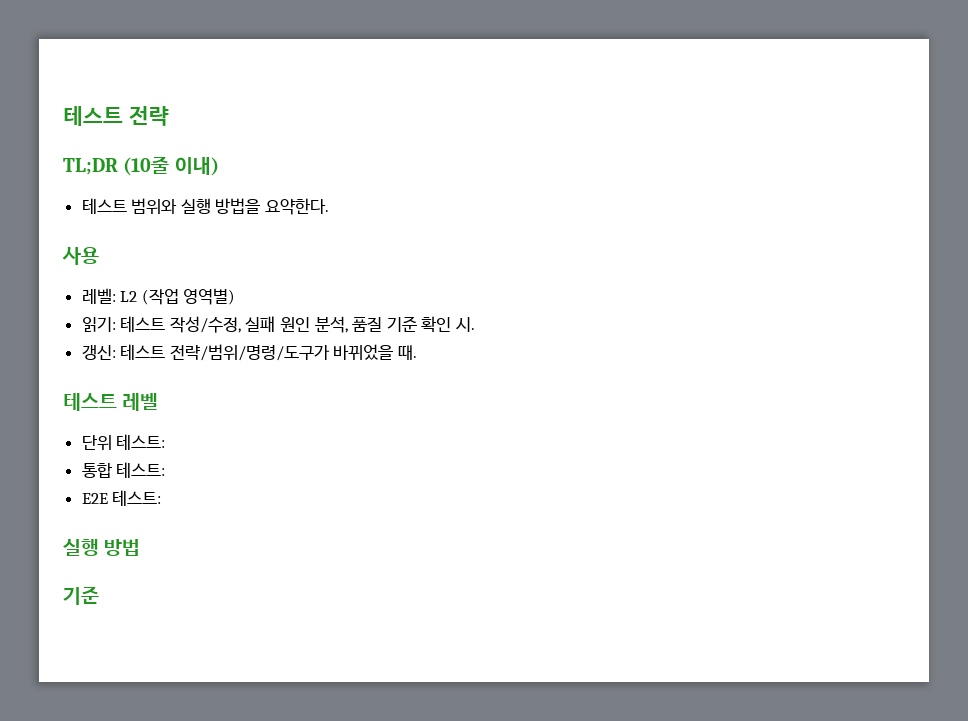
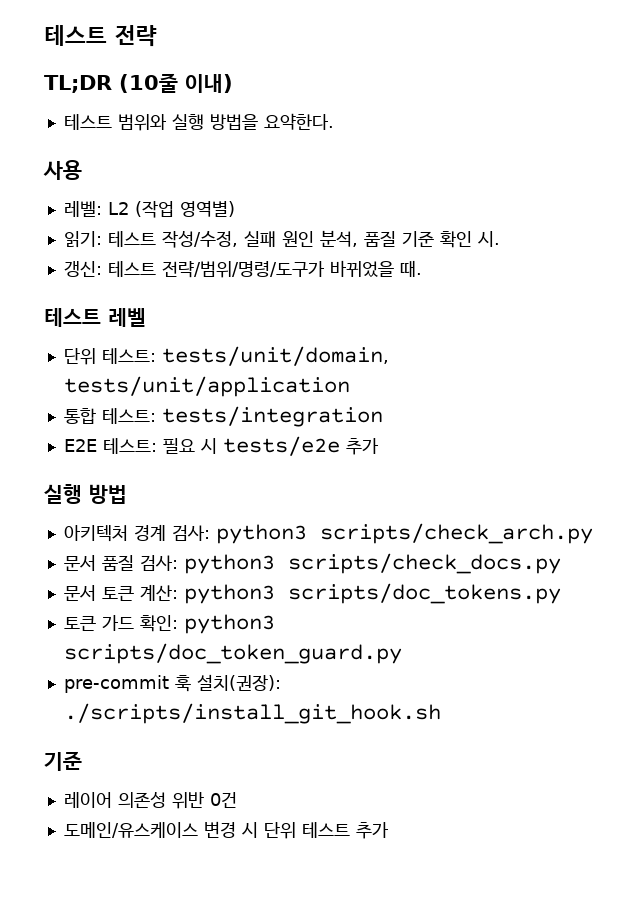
- 단위 테스트:
+ 단위 테스트: tests/unit/domain, tests/unit/application
- 통합 테스트:
+ 통합 테스트: tests/integration
- E2E 테스트:
+ E2E 테스트: 필요 시 tests/e2e 추가
  실행 방법
+ 아키텍처 경계 검사: python3 scripts/check_arch.py
+ 문서 품질 검사: python3 scripts/check_docs.py
+ 문서 토큰 계산: python3 scripts/doc_tokens.py
+ 토큰 가드 확인: python3 scripts/doc_token_guard.py
+ pre-commit 훅 설치(권장): ./scripts/install_git_hook.sh
  기준
+ 레이어 의존성 위반 0건
+ 도메인/유스케이스 변경 시 단위 테스트 추가

